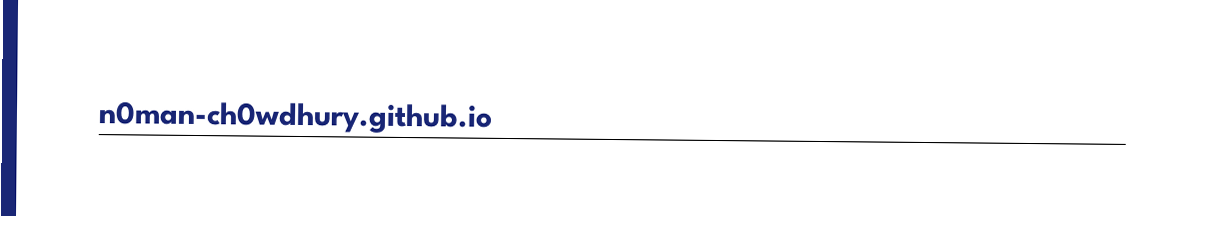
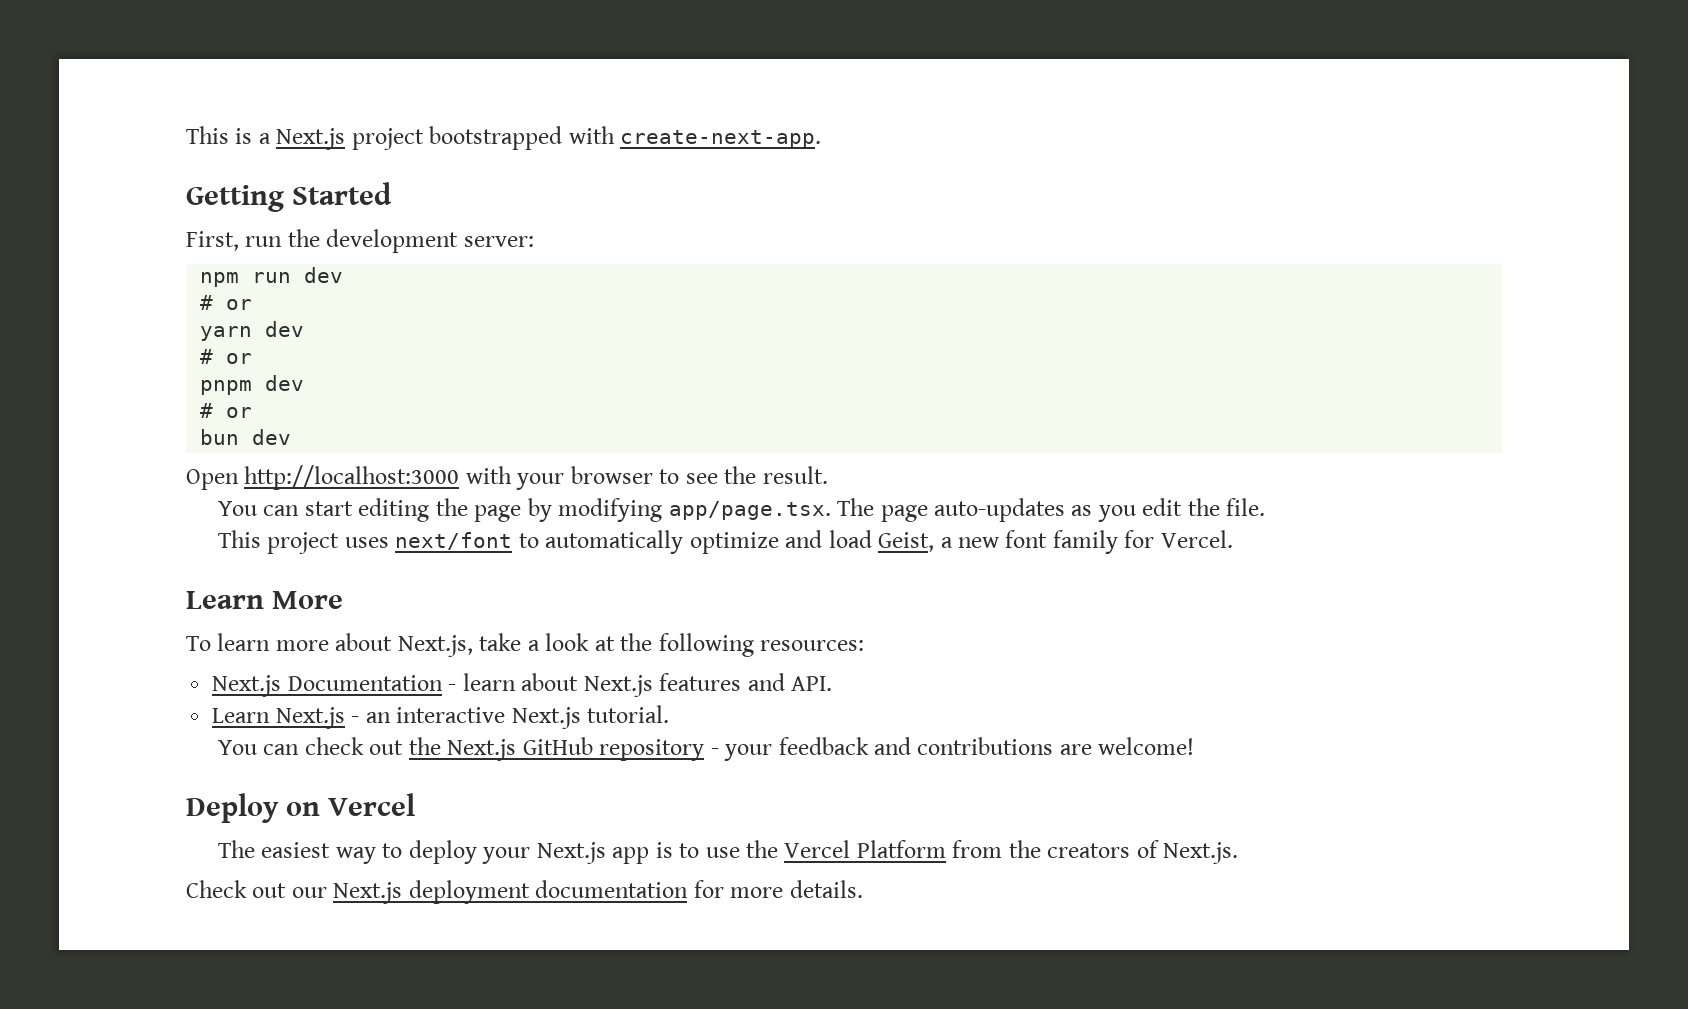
- n0man-ch0wdhury.github.io
+ This is a Next.js project bootstrapped with create-next-app.
+ Getting Started
+ First, run the development server:
+ npm run dev
+ # or
+ yarn dev
+ # or
+ pnpm dev
+ # or
+ bun dev
+ Open http://localhost:3000 with your browser to see the result.
+ You can start editing the page by modifying app/page.tsx. The page auto-updates as you edit the file.
+ This project uses next/font to automatically optimize and load Geist, a new font family for Vercel.
+ Learn More
+ To learn more about Next.js, take a look at the following resources:
+ Next.js Documentation - learn about Next.js features and API.
+ Learn Next.js - an interactive Next.js tutorial.
+ You can check out the Next.js GitHub repository - your feedback and contributions are welcome!
+ Deploy on Vercel
+ The easiest way to deploy your Next.js app is to use the Vercel Platform from the creators of Next.js.
+ Check out our Next.js deployment documentation for more details.

